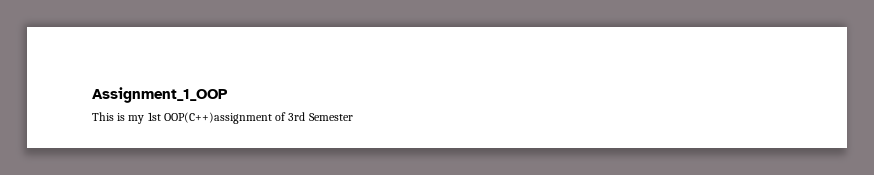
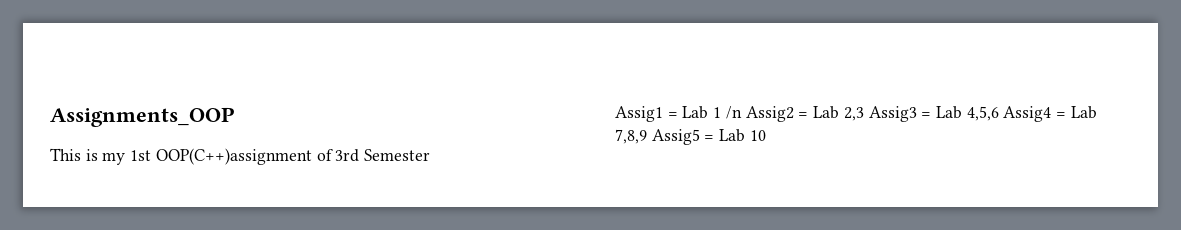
- Assignment_1_OOP
+ Assignments_OOP
+ Assig1 = Lab 1 /n Assig2 = Lab 2,3 Assig3 = Lab 4,5,6 Assig4 = Lab 7,8,9 Assig5 = Lab 10

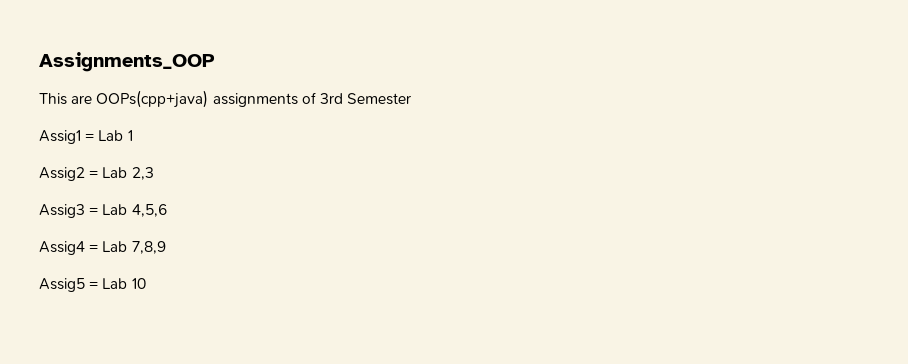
- This is my 1st OOP(C++)assignment of 3rd Semester
+ This are OOPs(cpp+java) assignments of 3rd Semester
- Assig1 = Lab 1 /n Assig2 = Lab 2,3 Assig3 = Lab 4,5,6 Assig4 = Lab 7,8,9 Assig5 = Lab 10
+ Assig1 = Lab 1
+ Assig2 = Lab 2,3
+ Assig3 = Lab 4,5,6
+ Assig4 = Lab 7,8,9
+ Assig5 = Lab 10

